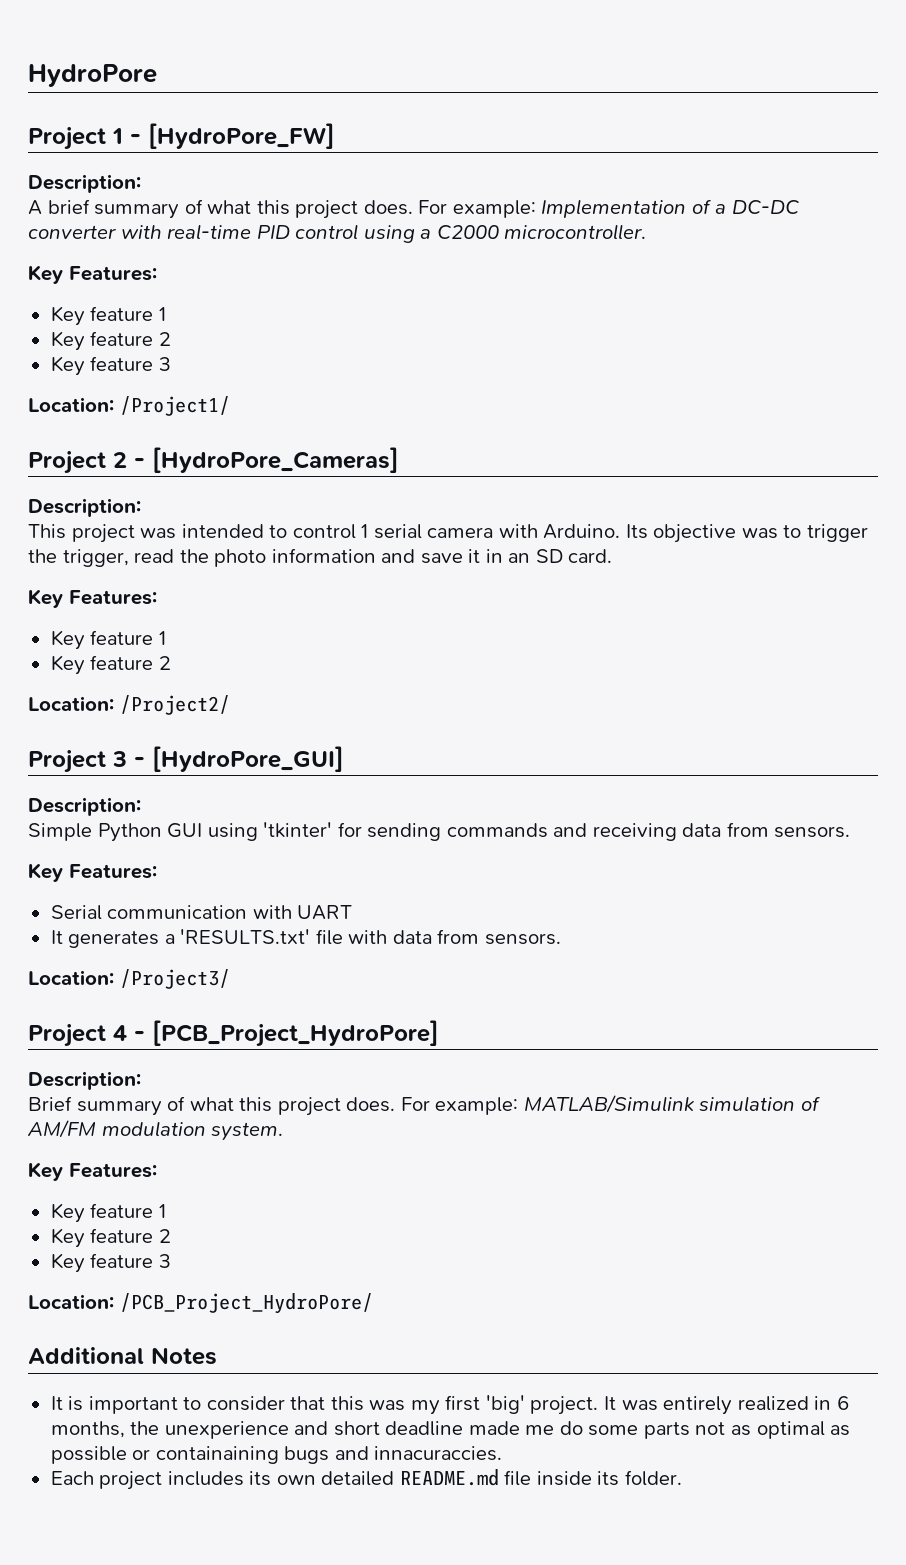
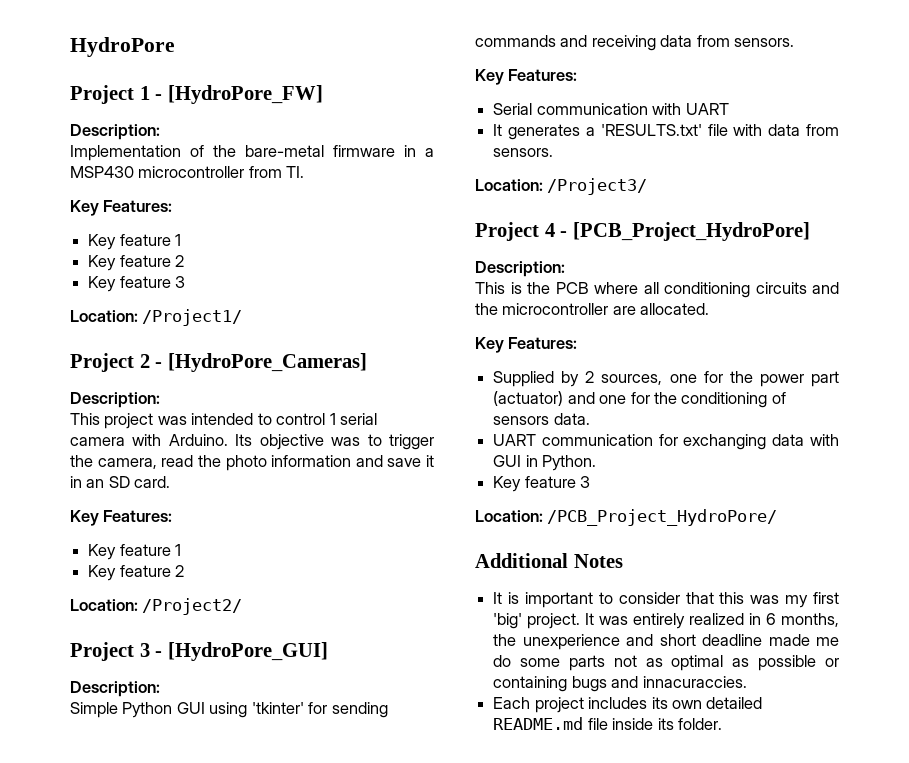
- A brief summary of what this project does. For example: Implementation of a DC-DC converter with real-time PID control using a C2000 microcontroller.
+ Implementation of the bare-metal firmware in a MSP430 microcontroller from TI.
- Its objective was to trigger the trigger, read the photo information and save it in an SD card.
+ Its objective was to trigger the camera, read the photo information and save it in an SD card.
- Brief summary of what this project does. For example: MATLAB/Simulink simulation of AM/FM modulation system.
+ This is the PCB where all conditioning circuits and the microcontroller are allocated.
  Key Features:
- Key feature 1
- Key feature 2
+ Supplied by 2 sources, one for the power part (actuator) and one for the conditioning of sensors data.
+ UART communication for exchanging data with GUI in Python.
- It was entirely realized in 6 months, the unexperience and short deadline made me do some parts not as optimal as possible or containaining bugs and innacuraccies.
+ It was entirely realized in 6 months, the unexperience and short deadline made me do some parts not as optimal as possible or containing bugs and innacuraccies.

